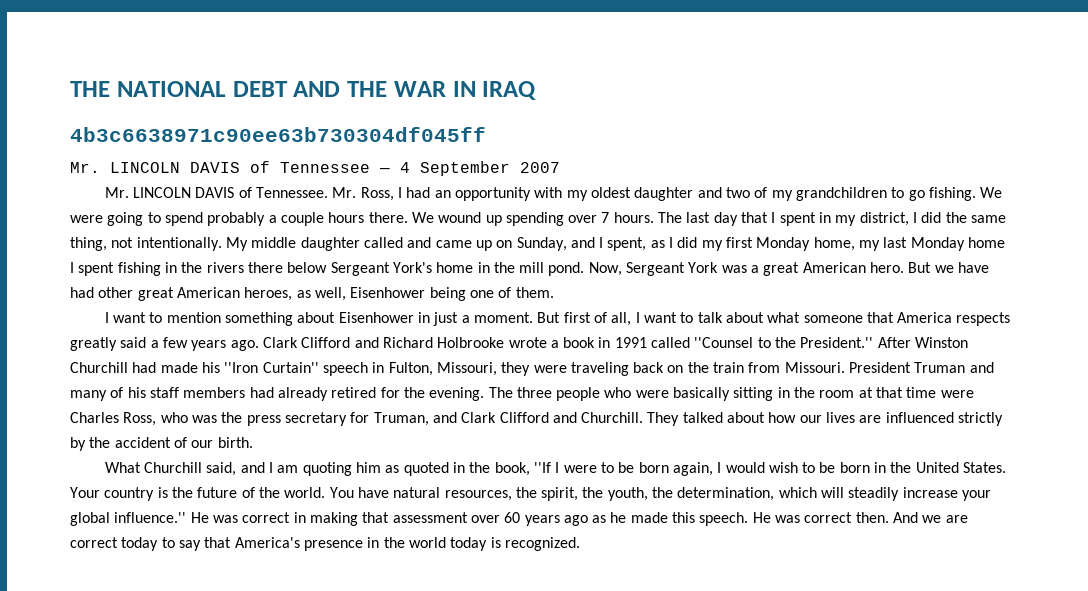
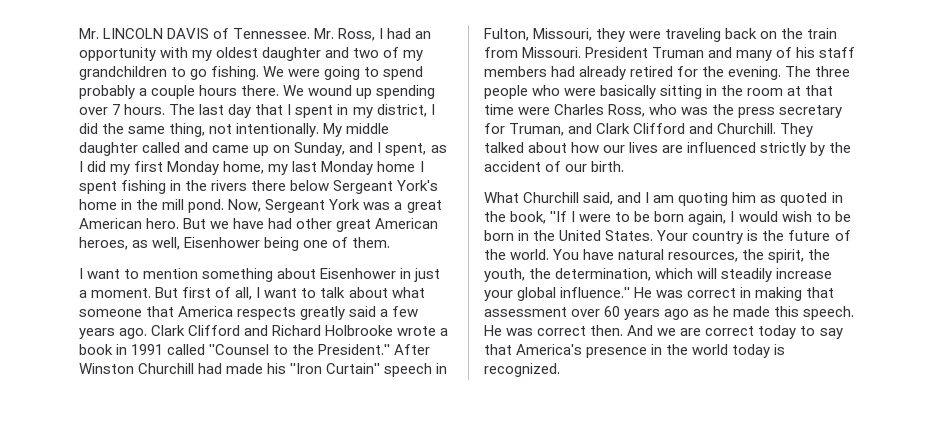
- THE NATIONAL DEBT AND THE WAR IN IRAQ
- 4b3c6638971c90ee63b730304df045ff
- Mr. LINCOLN DAVIS of Tennessee — 4 September 2007

